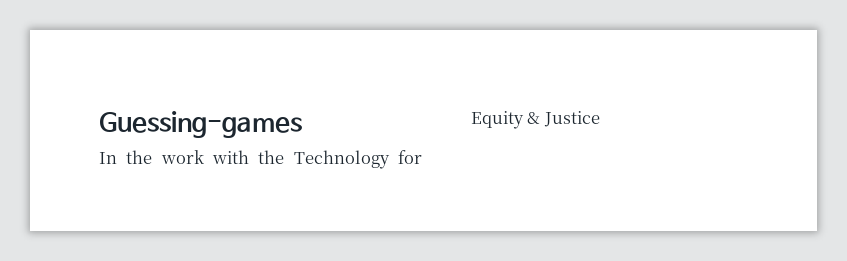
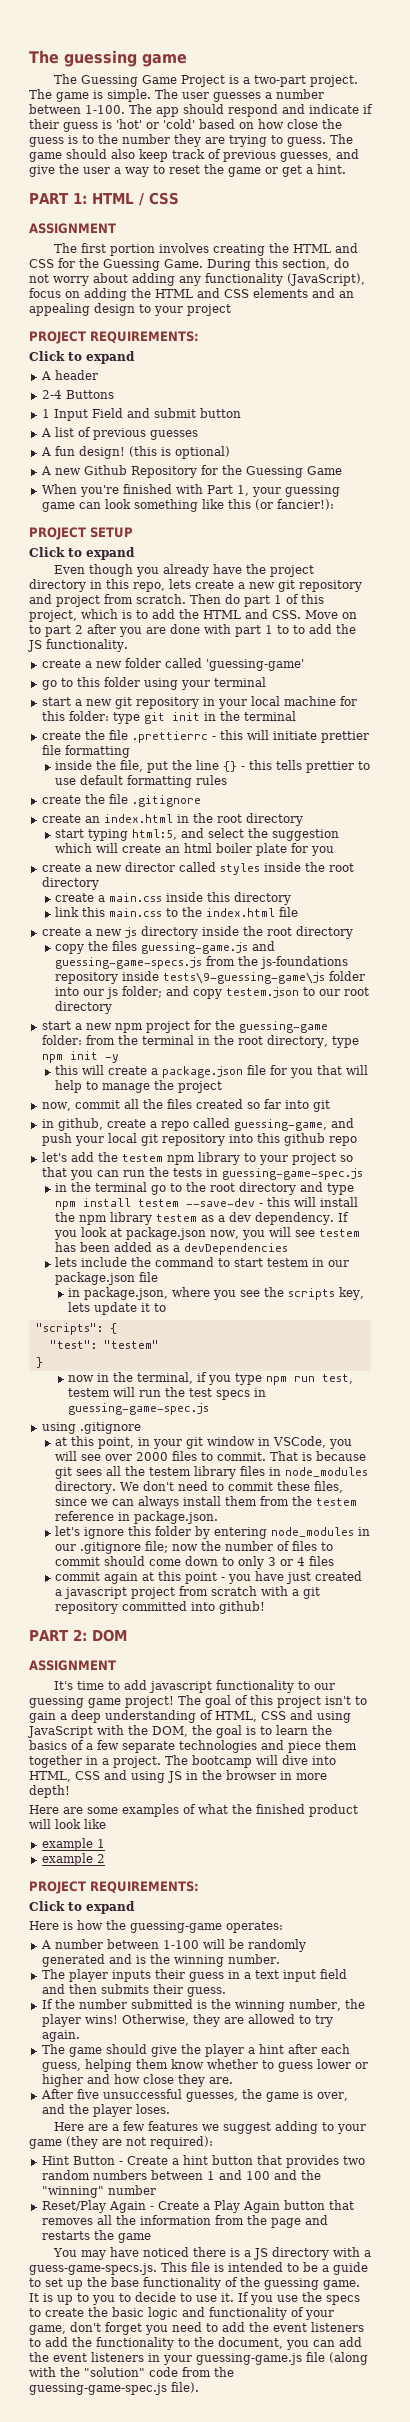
- Guessing-games
- In the work with the Technology for Equity & Justice
+ The guessing game
+ The Guessing Game Project is a two-part project. The game is simple. The user guesses a number between 1-100. The app should respond and indicate if their guess is 'hot' or 'cold' based on how close the guess is to the number they are trying to guess. The game should also keep track of previous guesses, and give the user a way to reset the game or get a hint.
+ PART 1: HTML / CSS
+ ASSIGNMENT
+ The first portion involves creating the HTML and CSS for the Guessing Game. During this section, do not worry about adding any functionality (JavaScript), focus on adding the HTML and CSS elements and an appealing design to your project
+ PROJECT REQUIREMENTS:
+ Click to expand
+ A header
+ 2-4 Buttons
+ 1 Input Field and submit button
+ A list of previous guesses
+ A fun design! (this is optional)
+ A new Github Repository for the Guessing Game
+ When you're finished with Part 1, your guessing game can look something like this (or fancier!):
+ PROJECT SETUP
+ Click to expand
+ Even though you already have the project directory in this repo, lets create a new git repository and project from scratch. Then do part 1 of this project, which is to add the HTML and CSS. Move on to part 2 after you are done with part 1 to to add the JS functionality.
+ create a new folder called 'guessing-game'
+ go to this folder using your terminal
+ start a new git repository in your local machine for this folder: type git init in the terminal
+ create the file .prettierrc - this will initiate prettier file formatting
+ inside the file, put the line {} - this tells prettier to use default formatting rules
+ create the file .gitignore
+ create an index.html in the root directory
+ start typing html:5, and select the suggestion which will create an html boiler plate for you
+ create a new director called styles inside the root directory
+ create a main.css inside this directory
+ link this main.css to the index.html file
+ create a new js directory inside the root directory
+ copy the files guessing-game.js and guessing-game-specs.js from the js-foundations repository inside tests\9-guessing-game\js folder into our js folder; and copy testem.json to our root directory
+ start a new npm project for the guessing-game folder: from the terminal in the root directory, type npm init -y
+ this will create a package.json file for you that will help to manage the project
+ now, commit all the files created so far into git
+ in github, create a repo called guessing-game, and push your local git repository into this github repo
+ let's add the testem npm library to your project so that you can run the tests in guessing-game-spec.js
+ in the terminal go to the root directory and type npm install testem --save-dev - this will install the npm library testem as a dev dependency. If you look at package.json now, you will see testem has been added as a devDependencies
+ lets include the command to start testem in our package.json file
+ in package.json, where you see the scripts key, lets update it to
+ "scripts": {
+ "test": "testem"
+ }
+ now in the terminal, if you type npm run test, testem will run the test specs in guessing-game-spec.js
+ using .gitignore
+ at this point, in your git window in VSCode, you will see over 2000 files to commit. That is because git sees all the testem library files in node_modules directory. We don't need to commit these files, since we can always install them from the testem reference in package.json.
+ let's ignore this folder by entering node_modules in our .gitignore file; now the number of files to commit should come down to only 3 or 4 files
+ commit again at this point - you have just created a javascript project from scratch with a git repository committed into github!
+ PART 2: DOM
+ ASSIGNMENT
+ It's time to add javascript functionality to our guessing game project! The goal of this project isn't to gain a deep understanding of HTML, CSS and using JavaScript with the DOM, the goal is to learn the basics of a few separate technologies and piece them together in a project. The bootcamp will dive into HTML, CSS and using JS in the browser in more depth!
+ Here are some examples of what the finished product will look like
+ example 1
+ example 2
+ PROJECT REQUIREMENTS:
+ Click to expand
+ Here is how the guessing-game operates:
+ A number between 1-100 will be randomly generated and is the winning number.
+ The player inputs their guess in a text input field and then submits their guess.
+ If the number submitted is the winning number, the player wins! Otherwise, they are allowed to try again.
+ The game should give the player a hint after each guess, helping them know whether to guess lower or higher and how close they are.
+ After five unsuccessful guesses, the game is over, and the player loses.
+ Here are a few features we suggest adding to your game (they are not required):
+ Hint Button - Create a hint button that provides two random numbers between 1 and 100 and the "winning" number
+ Reset/Play Again - Create a Play Again button that removes all the information from the page and restarts the game
+ You may have noticed there is a JS directory with a guess-game-specs.js. This file is intended to be a guide to set up the base functionality of the guessing game. It is up to you to decide to use it. If you use the specs to create the basic logic and functionality of your game, don't forget you need to add the event listeners to add the functionality to the document, you can add the event listeners in your guessing-game.js file (along with the "solution" code from the guessing-game-spec.js file).

